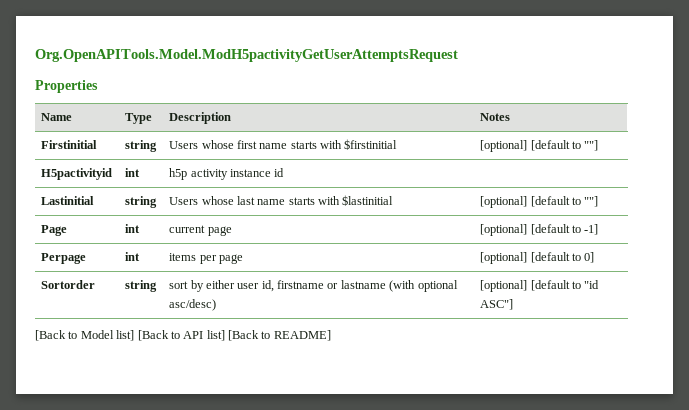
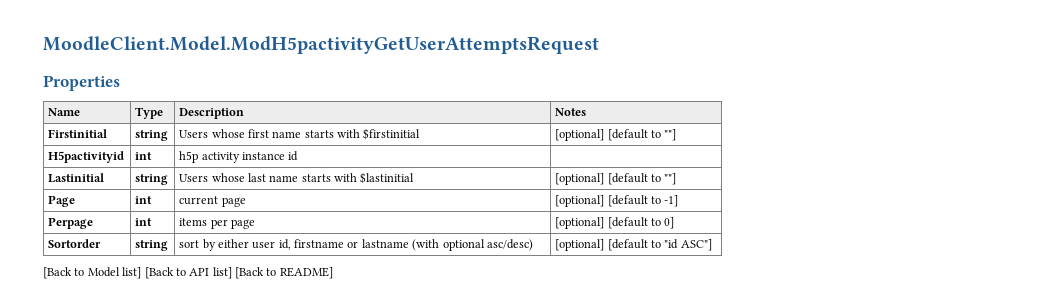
- Org.OpenAPITools.Model.ModH5pactivityGetUserAttemptsRequest
+ MoodleClient.Model.ModH5pactivityGetUserAttemptsRequest

